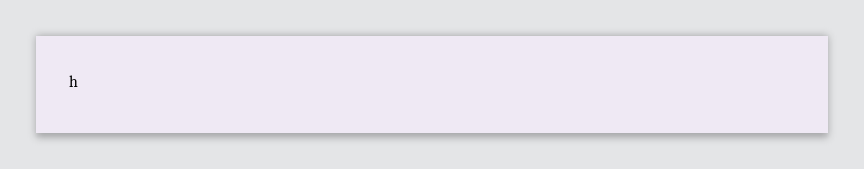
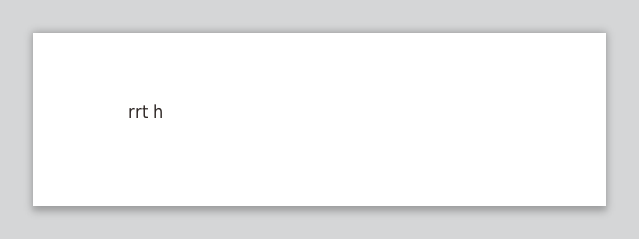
- h
+ rrt h

